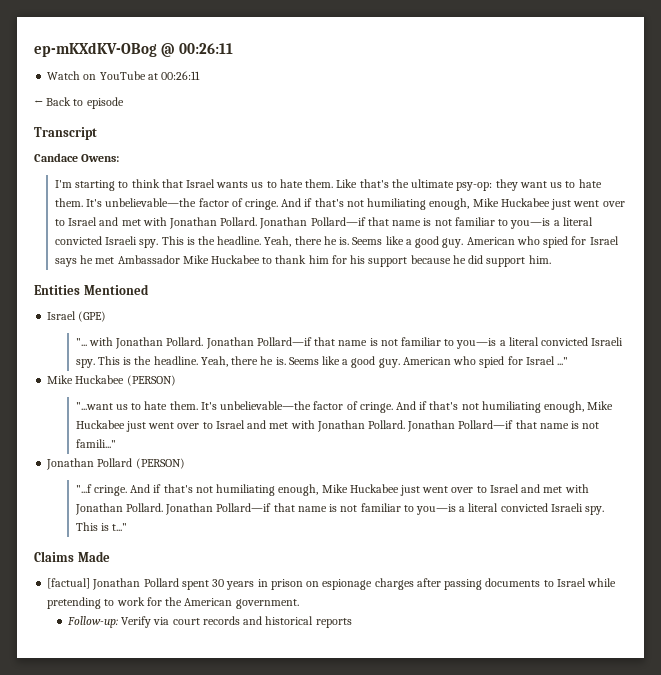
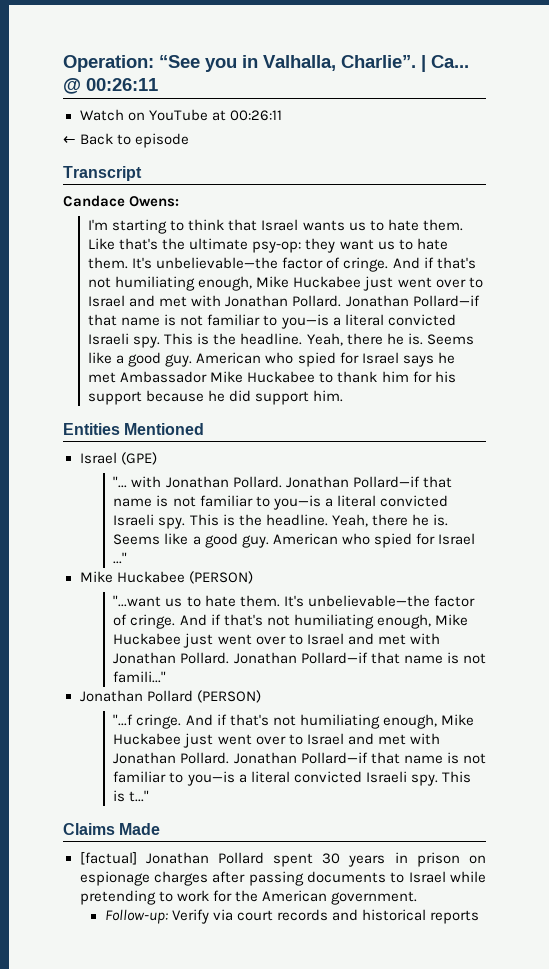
- ep-mKXdKV-OBog @ 00:26:11
+ Operation: “See you in Valhalla, Charlie”. | Ca... @ 00:26:11

